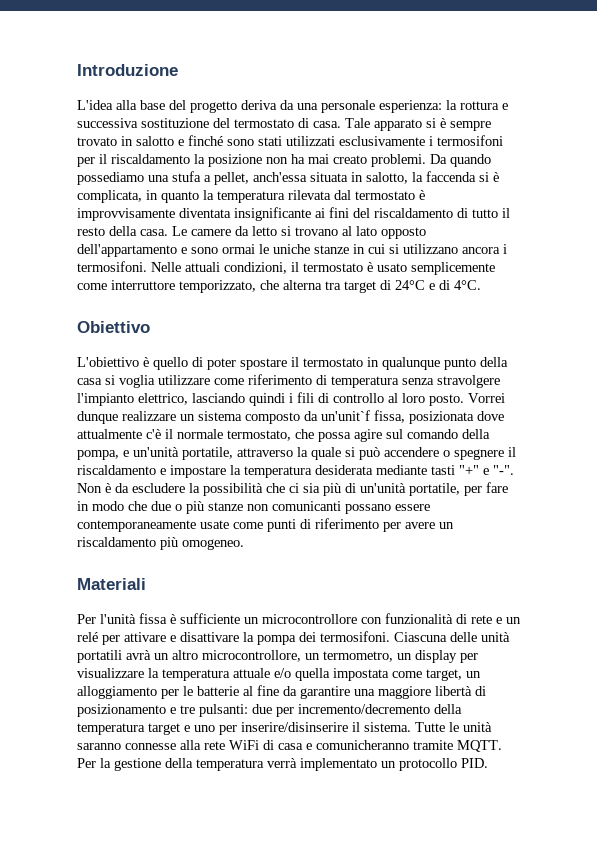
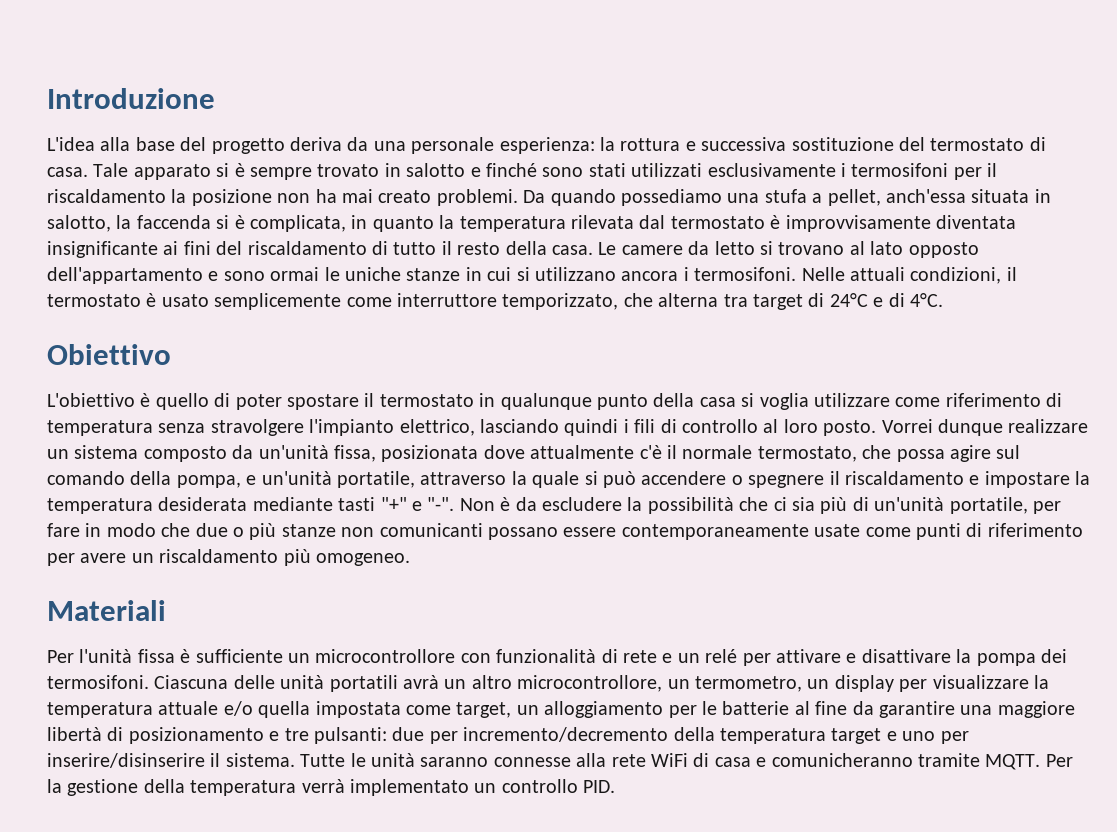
- Vorrei dunque realizzare un sistema composto da un'unit`f fissa, posizionata dove attualmente c'è il normale termostato, che possa agire sul comando della pompa, e un'unità portatile, attraverso la quale si può accendere o spegnere il riscaldamento e impostare la temperatura desiderata mediante tasti "+" e "-".
+ Vorrei dunque realizzare un sistema composto da un'unità fissa, posizionata dove attualmente c'è il normale termostato, che possa agire sul comando della pompa, e un'unità portatile, attraverso la quale si può accendere o spegnere il riscaldamento e impostare la temperatura desiderata mediante tasti "+" e "-".
- Per la gestione della temperatura verrà implementato un protocollo PID.
+ Per la gestione della temperatura verrà implementato un controllo PID.

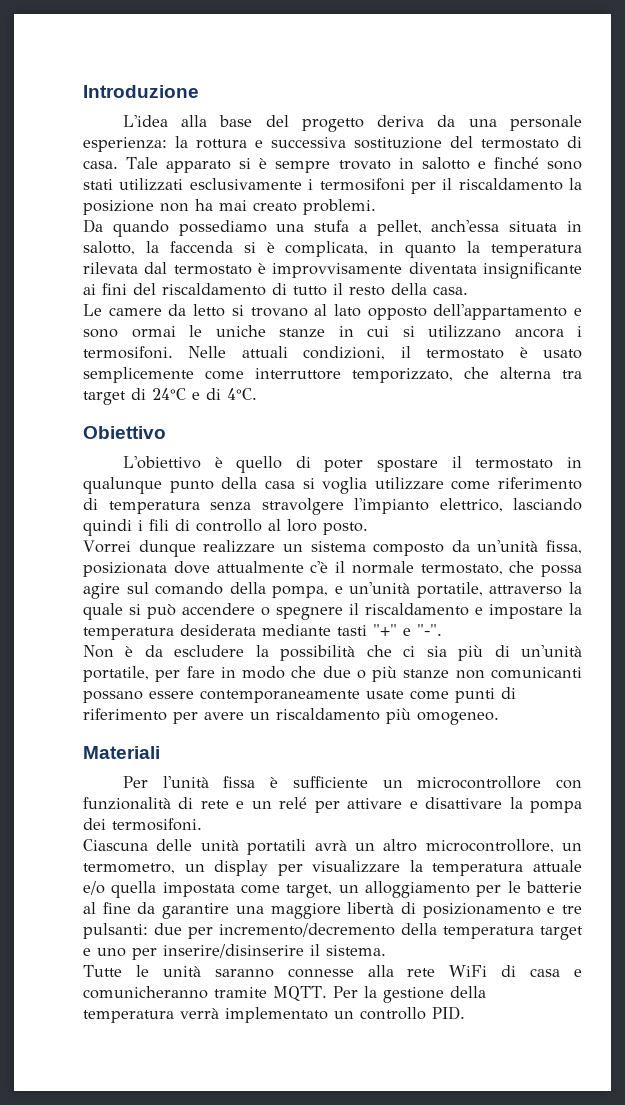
- Tale apparato si è sempre trovato in salotto e finché sono stati utilizzati esclusivamente i termosifoni per il riscaldamento la posizione non ha mai creato problemi. Da quando possediamo una stufa a pellet, anch'essa situata in salotto, la faccenda si è complicata, in quanto la temperatura rilevata dal termostato è improvvisamente diventata insignificante ai fini del riscaldamento di tutto il resto della casa. Le camere da letto si trovano al lato opposto dell'appartamento e sono ormai le uniche stanze in cui si utilizzano ancora i termosifoni.
+ Tale apparato si è sempre trovato in salotto e finché sono stati utilizzati esclusivamente i termosifoni per il riscaldamento la posizione non ha mai creato problemi.
+ Da quando possediamo una stufa a pellet, anch'essa situata in salotto, la faccenda si è complicata, in quanto la temperatura rilevata dal termostato è improvvisamente diventata insignificante ai fini del riscaldamento di tutto il resto della casa.
+ Le camere da letto si trovano al lato opposto dell'appartamento e sono ormai le uniche stanze in cui si utilizzano ancora i termosifoni.
- L'obiettivo è quello di poter spostare il termostato in qualunque punto della casa si voglia utilizzare come riferimento di temperatura senza stravolgere l'impianto elettrico, lasciando quindi i fili di controllo al loro posto. Vorrei dunque realizzare un sistema composto da un'unità fissa, posizionata dove attualmente c'è il normale termostato, che possa agire sul comando della pompa, e un'unità portatile, attraverso la quale si può accendere o spegnere il riscaldamento e impostare la temperatura desiderata mediante tasti "+" e "-". Non è da escludere la possibilità che ci sia più di un'unità portatile, per fare in modo che due o più stanze non comunicanti possano essere contemporaneamente usate come punti di riferimento per avere un riscaldamento più omogeneo.
+ L'obiettivo è quello di poter spostare il termostato in qualunque punto della casa si voglia utilizzare come riferimento di temperatura senza stravolgere l'impianto elettrico, lasciando quindi i fili di controllo al loro posto.
+ Vorrei dunque realizzare un sistema composto da un'unità fissa, posizionata dove attualmente c'è il normale termostato, che possa agire sul comando della pompa, e un'unità portatile, attraverso la quale si può accendere o spegnere il riscaldamento e impostare la temperatura desiderata mediante tasti "+" e "-".
+ Non è da escludere la possibilità che ci sia più di un'unità portatile, per fare in modo che due o più stanze non comunicanti possano essere contemporaneamente usate come punti di riferimento per avere un riscaldamento più omogeneo.
- Per l'unità fissa è sufficiente un microcontrollore con funzionalità di rete e un relé per attivare e disattivare la pompa dei termosifoni. Ciascuna delle unità portatili avrà un altro microcontrollore, un termometro, un display per visualizzare la temperatura attuale e/o quella impostata come target, un alloggiamento per le batterie al fine da garantire una maggiore libertà di posizionamento e tre pulsanti:
+ Per l'unità fissa è sufficiente un microcontrollore con funzionalità di rete e un relé per attivare e disattivare la pompa dei termosifoni.
+ Ciascuna delle unità portatili avrà un altro microcontrollore, un termometro, un display per visualizzare la temperatura attuale e/o quella impostata come target, un alloggiamento per le batterie al fine da garantire una maggiore libertà di posizionamento e tre pulsanti:
- due per incremento/decremento della temperatura target e uno per inserire/disinserire il sistema. Tutte le unità saranno connesse alla rete WiFi di casa e comunicheranno tramite MQTT.
+ due per incremento/decremento della temperatura target e uno per inserire/disinserire il sistema.
+ Tutte le unità saranno connesse alla rete WiFi di casa e comunicheranno tramite MQTT.

